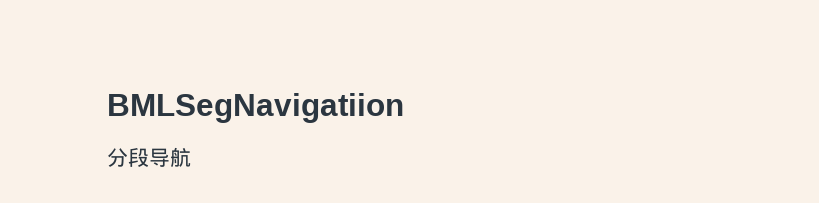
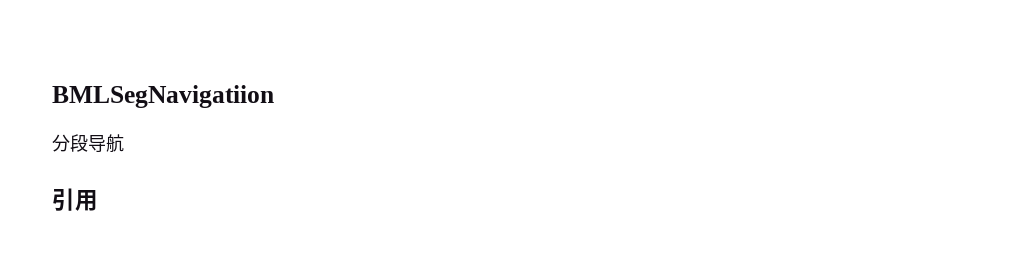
+ 引用

